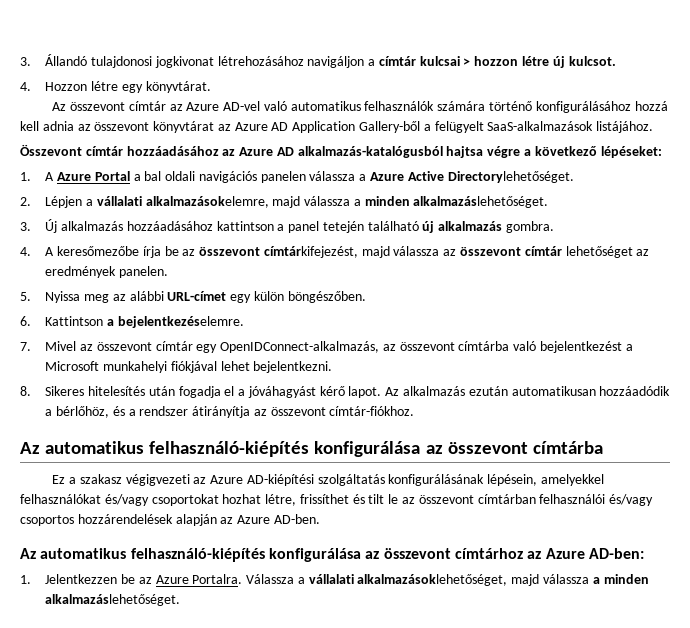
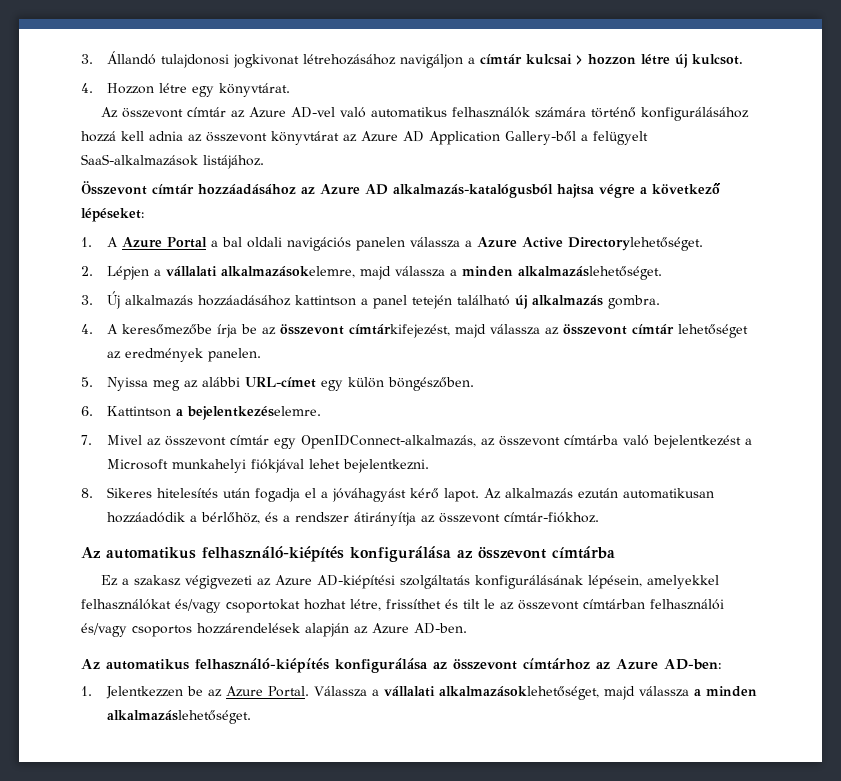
- 1. Jelentkezzen be az Azure Portalra.
+ 1. Jelentkezzen be az Azure Portal.

